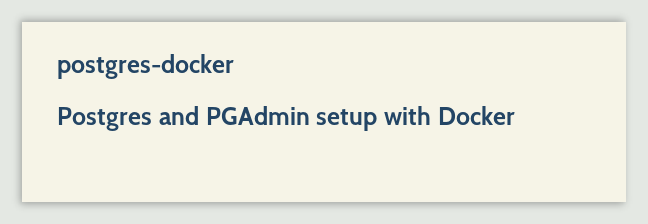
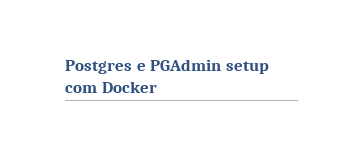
- postgres-docker
- Postgres and PGAdmin setup with Docker
+ Postgres e PGAdmin setup com Docker

